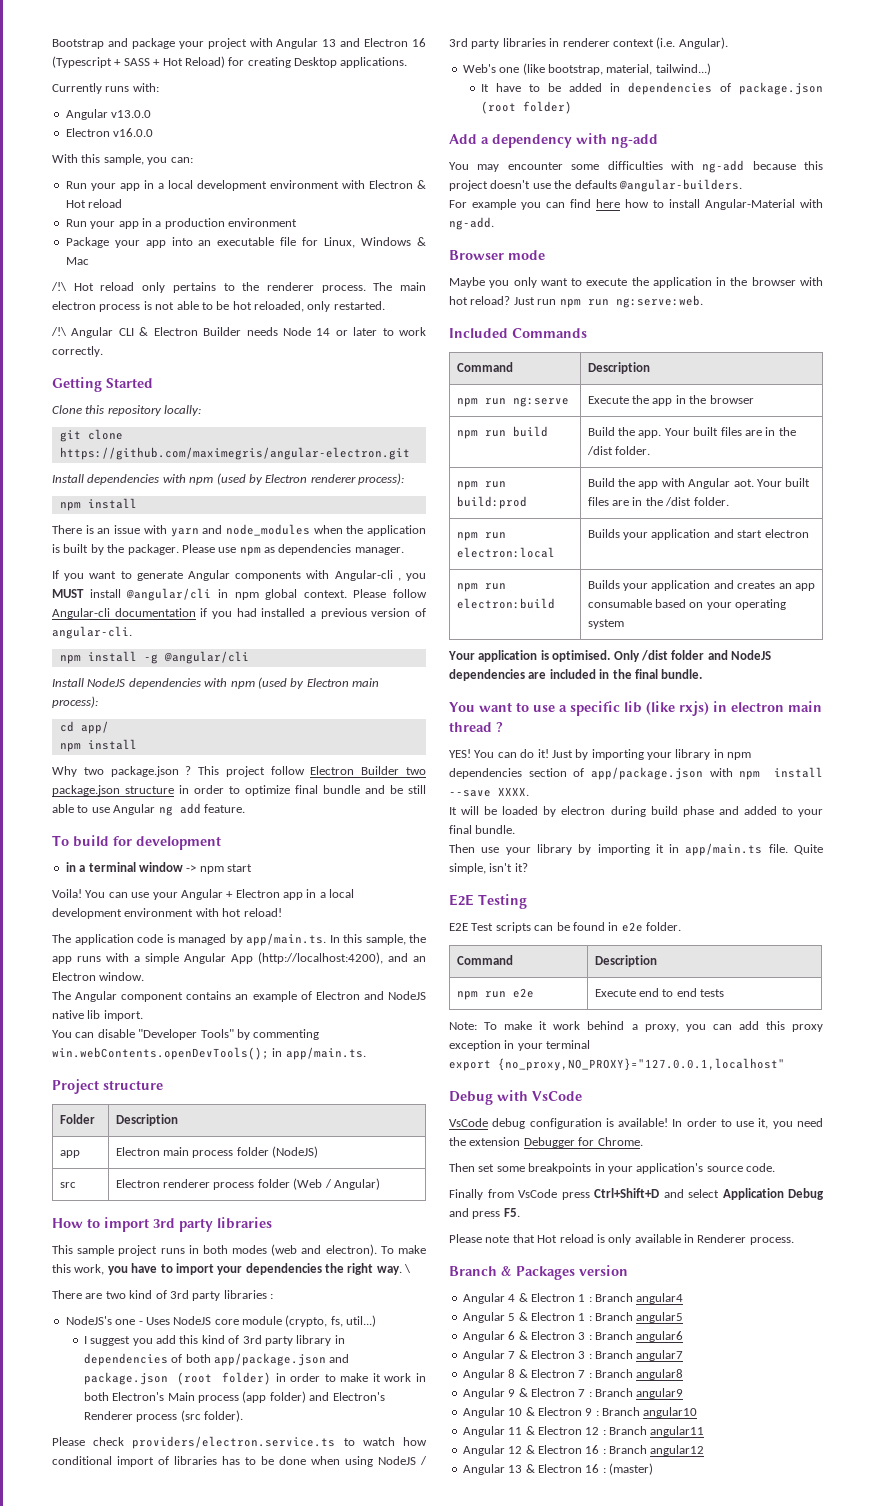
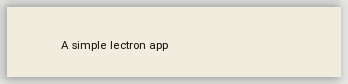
- Bootstrap and package your project with Angular 13 and Electron 16 (Typescript + SASS + Hot Reload) for creating Desktop applications.
- Currently runs with:
- Angular v13.0.0
- Electron v16.0.0
- With this sample, you can:
- Run your app in a local development environment with Electron & Hot reload
- Run your app in a production environment
- Package your app into an executable file for Linux, Windows & Mac
- /!\ Hot reload only pertains to the renderer process. The main electron process is not able to be hot reloaded, only restarted.
- /!\ Angular CLI & Electron Builder needs Node 14 or later to work correctly.
- Getting Started
- Clone this repository locally:
- git clone https://github.com/maximegris/angular-electron.git
- Install dependencies with npm (used by Electron renderer process):
- npm install
- There is an issue with yarn and node_modules when the application is built by the packager. Please use npm as dependencies manager.
- If you want to generate Angular components with Angular-cli , you MUST install @angular/cli in npm global context. Please follow Angular-cli documentation if you had installed a previous version of angular-cli.
- npm install -g @angular/cli
- Install NodeJS dependencies with npm (used by Electron main process):
- cd app/
- npm install
- Why two package.json ? This project follow Electron Builder two package.json structure in order to optimize final bundle and be still able to use Angular ng add feature.
- To build for development
- in a terminal window -> npm start
- Voila! You can use your Angular + Electron app in a local development environment with hot reload!
- The application code is managed by app/main.ts. In this sample, the app runs with a simple Angular App (http://localhost:4200), and an Electron window.
- The Angular component contains an example of Electron and NodeJS native lib import.
- You can disable "Developer Tools" by commenting win.webContents.openDevTools(); in app/main.ts.
- Project structure
- Folder | Description
- app | Electron main process folder (NodeJS)
- src | Electron renderer process folder (Web / Angular)
- How to import 3rd party libraries
- This sample project runs in both modes (web and electron). To make this work, you have to import your dependencies the right way. \
- There are two kind of 3rd party libraries :
- NodeJS's one - Uses NodeJS core module (crypto, fs, util...)
- I suggest you add this kind of 3rd party library in dependencies of both app/package.json and package.json (root folder) in order to make it work in both Electron's Main process (app folder) and Electron's Renderer process (src folder).
- Please check providers/electron.service.ts to watch how conditional import of libraries has to be done when using NodeJS / 3rd party libraries in renderer context (i.e. Angular).
- Web's one (like bootstrap, material, tailwind...)
- It have to be added in dependencies of package.json (root folder)
- Add a dependency with ng-add
- You may encounter some difficulties with ng-add because this project doesn't use the defaults @angular-builders.
- For example you can find here how to install Angular-Material with ng-add.
- Browser mode
- Maybe you only want to execute the application in the browser with hot reload? Just run npm run ng:serve:web.
- Included Commands
- Command | Description
- npm run ng:serve | Execute the app in the browser
- npm run build | Build the app. Your built files are in the /dist folder.
- npm run build:prod | Build the app with Angular aot. Your built files are in the /dist folder.
- npm run electron:local | Builds your application and start electron
- npm run electron:build | Builds your application and creates an app consumable based on your operating system
- Your application is optimised. Only /dist folder and NodeJS dependencies are included in the final bundle.
- You want to use a specific lib (like rxjs) in electron main thread ?
- YES! You can do it! Just by importing your library in npm dependencies section of app/package.json with npm install --save XXXX.
- It will be loaded by electron during build phase and added to your final bundle.
- Then use your library by importing it in app/main.ts file. Quite simple, isn't it?
- E2E Testing
- E2E Test scripts can be found in e2e folder.
- Command | Description
- npm run e2e | Execute end to end tests
- Note: To make it work behind a proxy, you can add this proxy exception in your terminal
- export {no_proxy,NO_PROXY}="127.0.0.1,localhost"
- Debug with VsCode
- VsCode debug configuration is available! In order to use it, you need the extension Debugger for Chrome.
- Then set some breakpoints in your application's source code.
- Finally from VsCode press Ctrl+Shift+D and select Application Debug and press F5.
- Please note that Hot reload is only available in Renderer process.
- Branch & Packages version
- Angular 4 & Electron 1 : Branch angular4
- Angular 5 & Electron 1 : Branch angular5
- Angular 6 & Electron 3 : Branch angular6
- Angular 7 & Electron 3 : Branch angular7
- Angular 8 & Electron 7 : Branch angular8
- Angular 9 & Electron 7 : Branch angular9
- Angular 10 & Electron 9 : Branch angular10
- Angular 11 & Electron 12 : Branch angular11
- Angular 12 & Electron 16 : Branch angular12
- Angular 13 & Electron 16 : (master)
+ A simple lectron app

